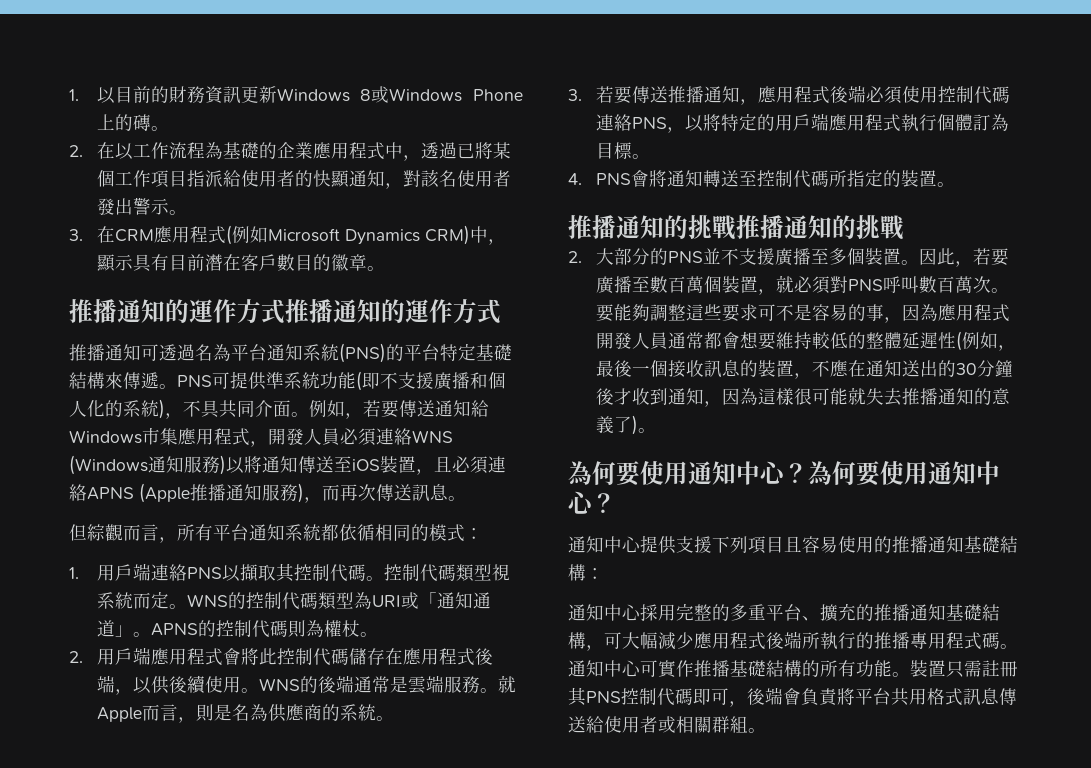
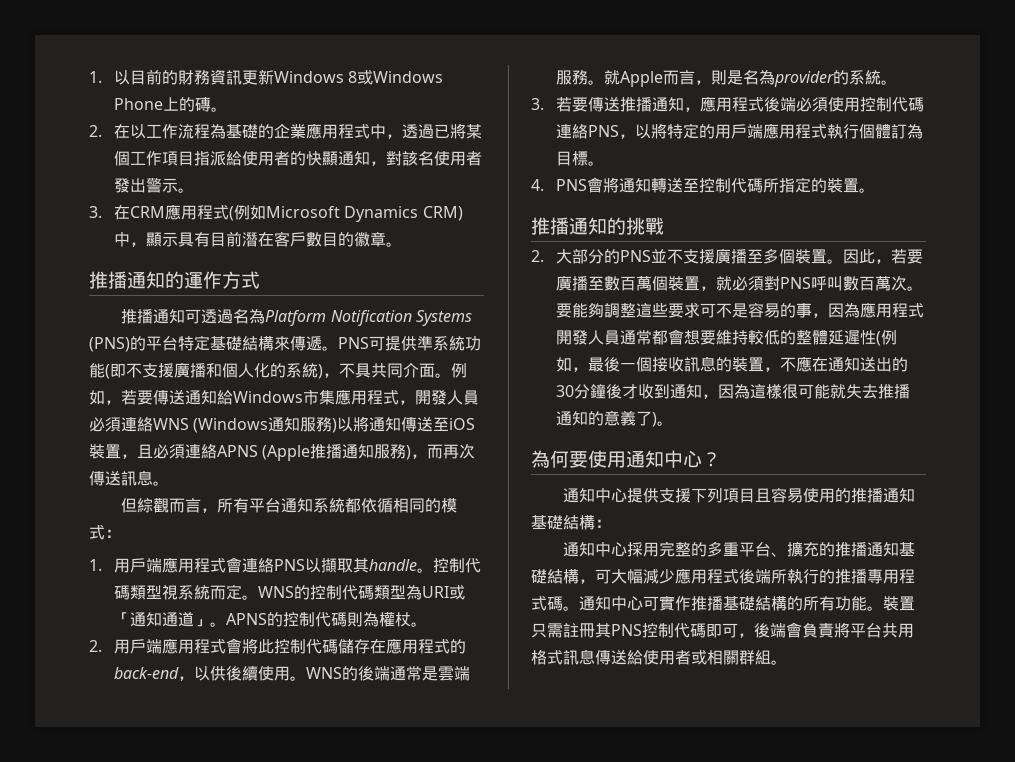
- 推播通知的運作方式推播通知的運作方式
+ 推播通知的運作方式
- 推播通知可透過名為平台通知系統(PNS)的平台特定基礎結構來傳遞。
+ 推播通知可透過名為Platform Notification Systems (PNS)的平台特定基礎結構來傳遞。
- 1.用戶端連絡PNS以擷取其控制代碼。
+ 1.用戶端應用程式會連絡PNS以擷取其handle。
- 2.用戶端應用程式會將此控制代碼儲存在應用程式後端，以供後續使用。
+ 2.用戶端應用程式會將此控制代碼儲存在應用程式的back-end，以供後續使用。
- 就Apple而言，則是名為供應商的系統。
+ 就Apple而言，則是名為provider的系統。
- 推播通知的挑戰推播通知的挑戰
+ 推播通知的挑戰
- 為何要使用通知中心？為何要使用通知中心？
+ 為何要使用通知中心？

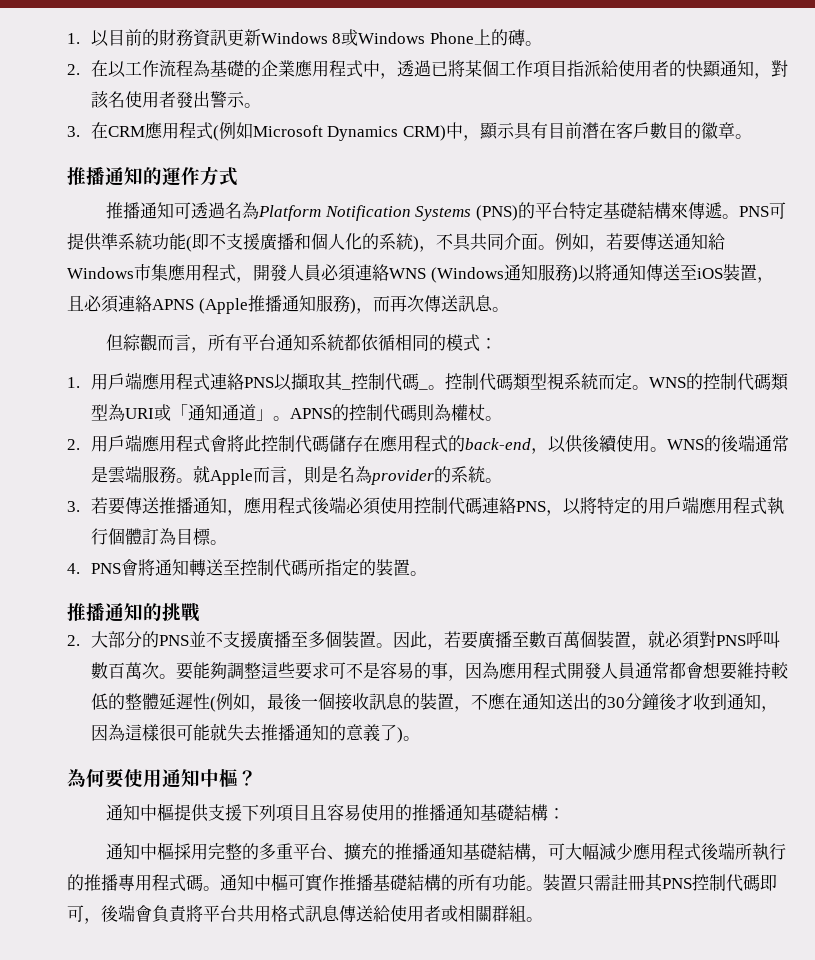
- 1.用戶端應用程式會連絡PNS以擷取其handle。
+ 1.用戶端應用程式連絡PNS以擷取其_控制代碼_。
- 為何要使用通知中心？
+ 為何要使用通知中樞？
- 通知中心提供支援下列項目且容易使用的推播通知基礎結構：
+ 通知中樞提供支援下列項目且容易使用的推播通知基礎結構：
- 通知中心採用完整的多重平台、擴充的推播通知基礎結構，可大幅減少應用程式後端所執行的推播專用程式碼。
+ 通知中樞採用完整的多重平台、擴充的推播通知基礎結構，可大幅減少應用程式後端所執行的推播專用程式碼。
- 通知中心可實作推播基礎結構的所有功能。
+ 通知中樞可實作推播基礎結構的所有功能。

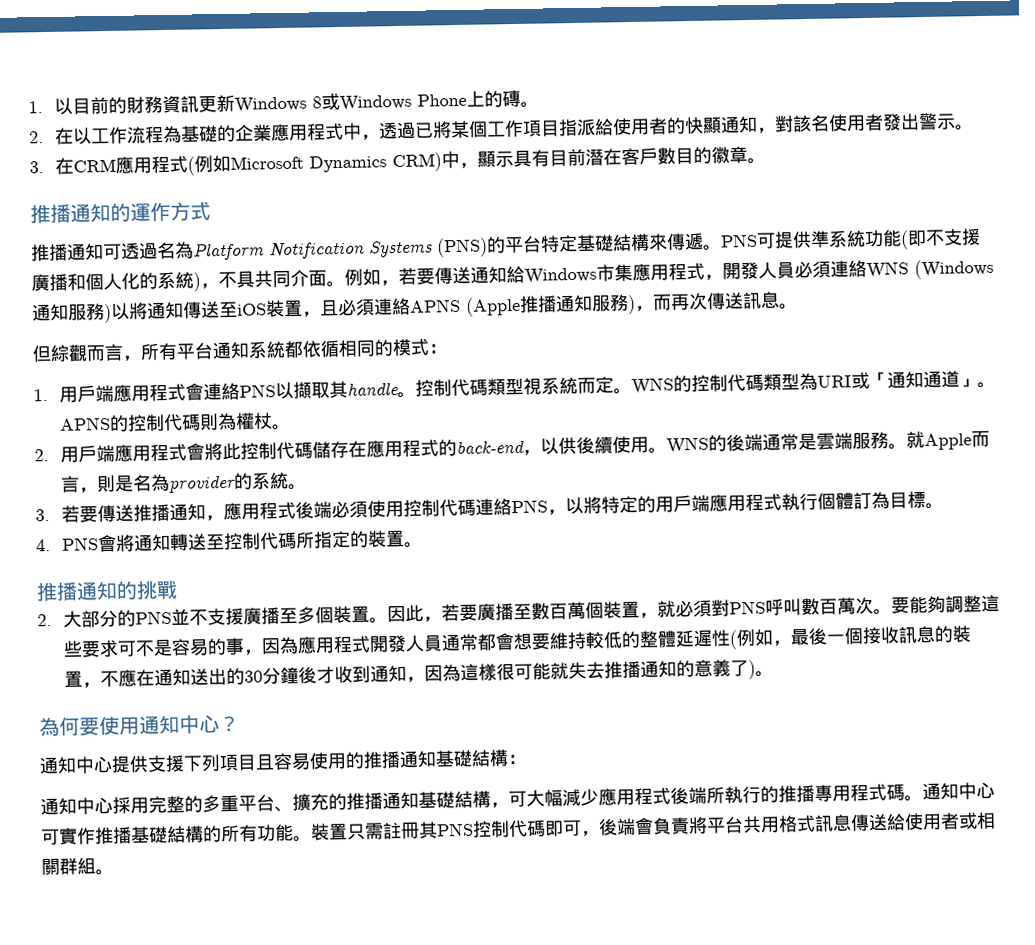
- 1.用戶端應用程式連絡PNS以擷取其_控制代碼_。
+ 1.用戶端應用程式會連絡PNS以擷取其handle。
- 為何要使用通知中樞？
+ 為何要使用通知中心？
- 通知中樞提供支援下列項目且容易使用的推播通知基礎結構：
+ 通知中心提供支援下列項目且容易使用的推播通知基礎結構：
- 通知中樞採用完整的多重平台、擴充的推播通知基礎結構，可大幅減少應用程式後端所執行的推播專用程式碼。
+ 通知中心採用完整的多重平台、擴充的推播通知基礎結構，可大幅減少應用程式後端所執行的推播專用程式碼。
- 通知中樞可實作推播基礎結構的所有功能。
+ 通知中心可實作推播基礎結構的所有功能。

